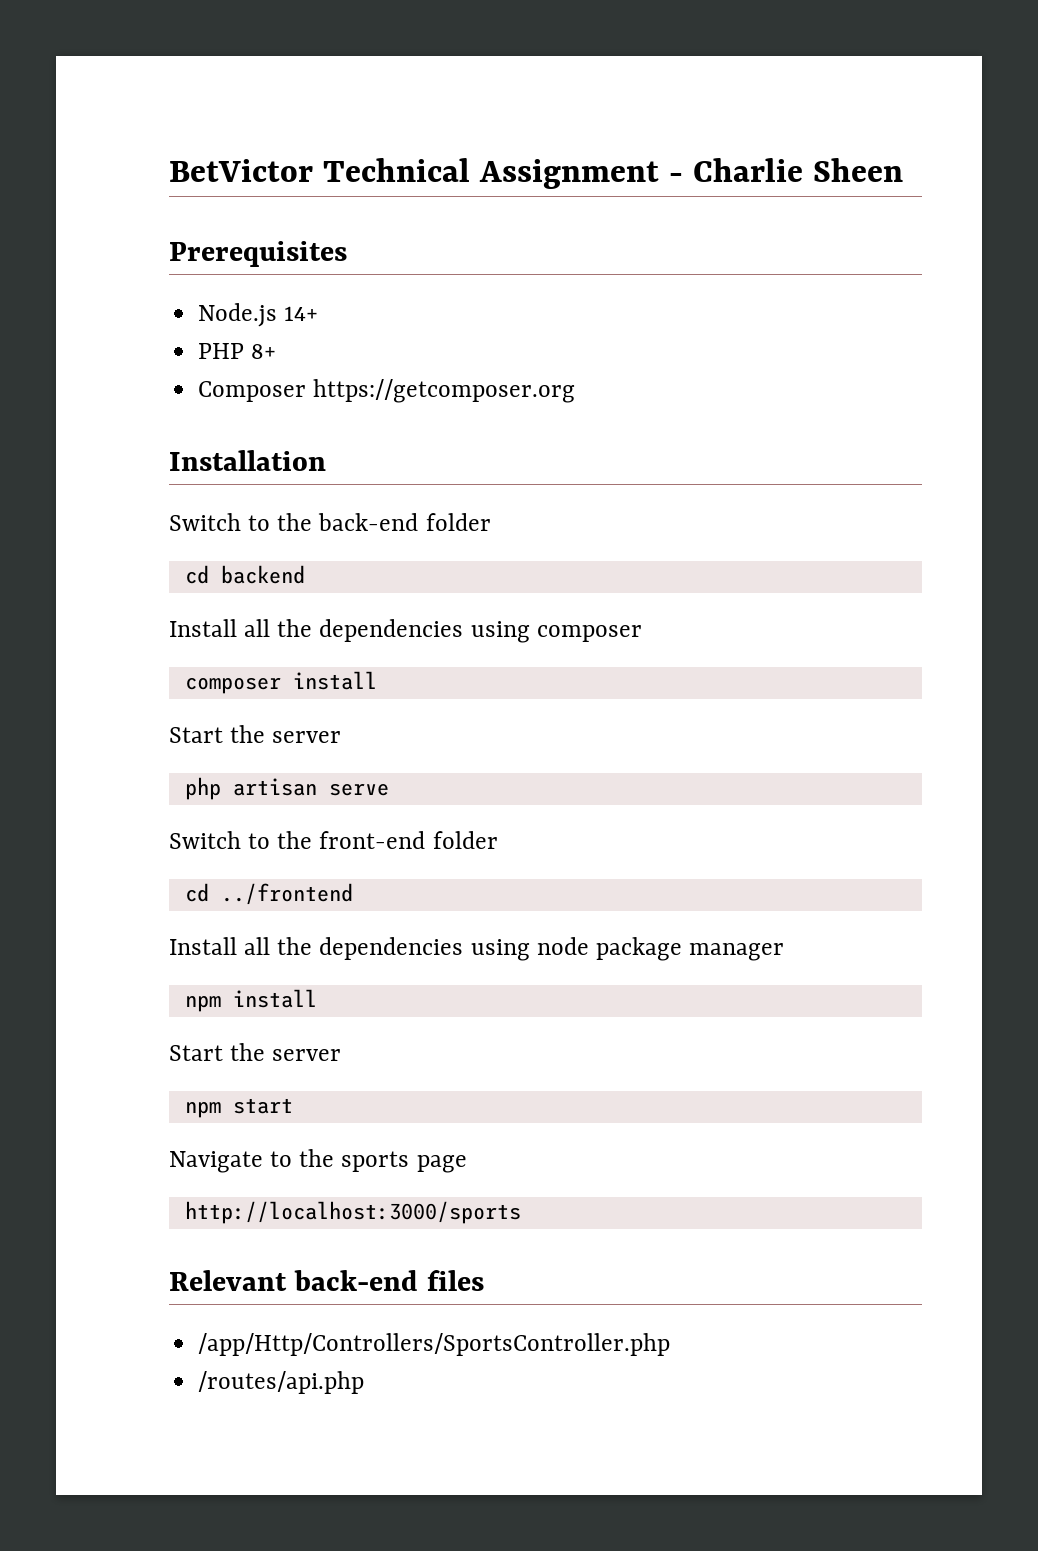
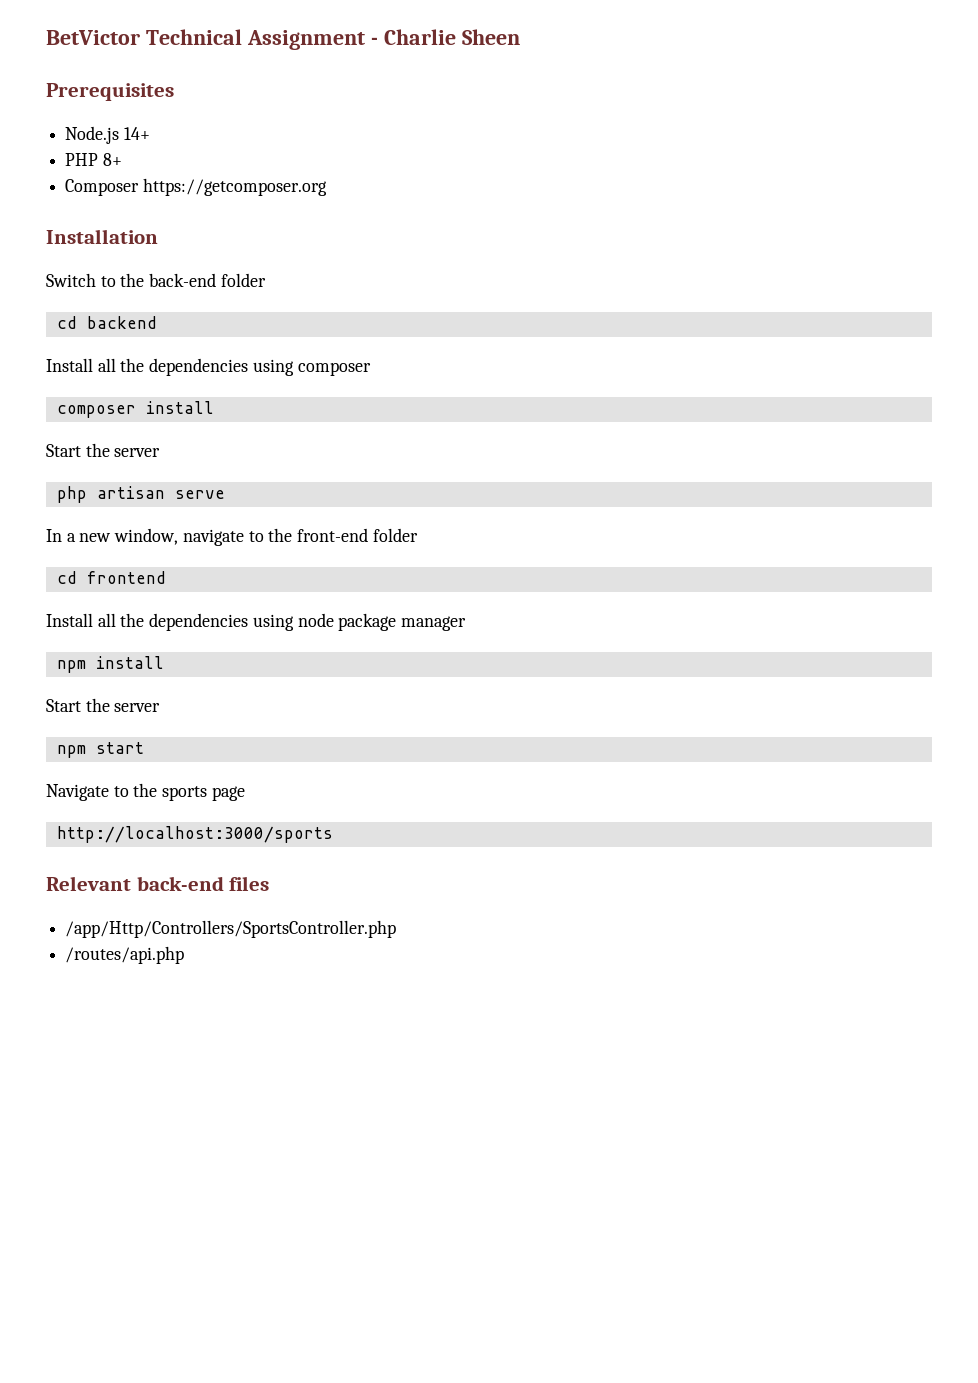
- Switch to the front-end folder
+ In a new window, navigate to the front-end folder
- cd ../frontend
+ cd frontend

